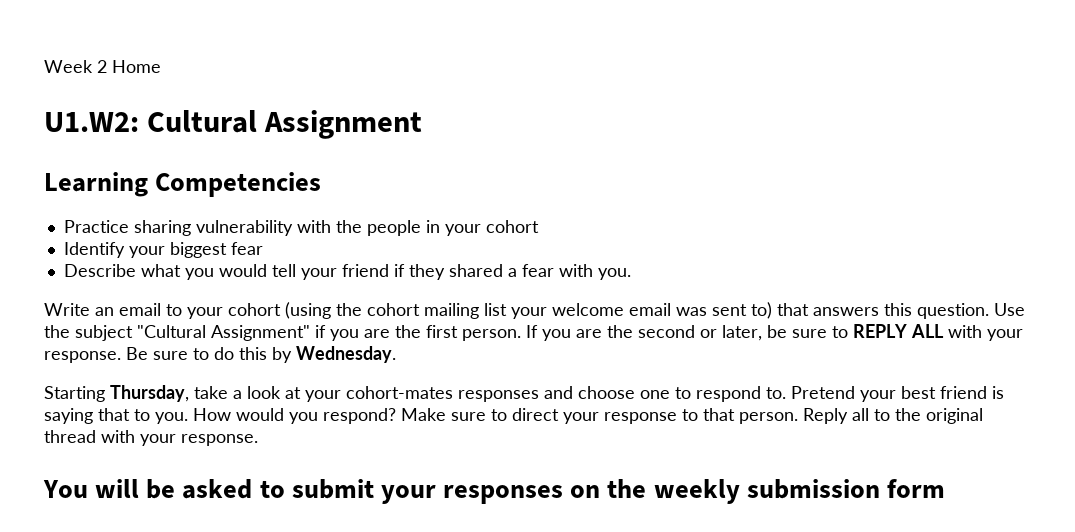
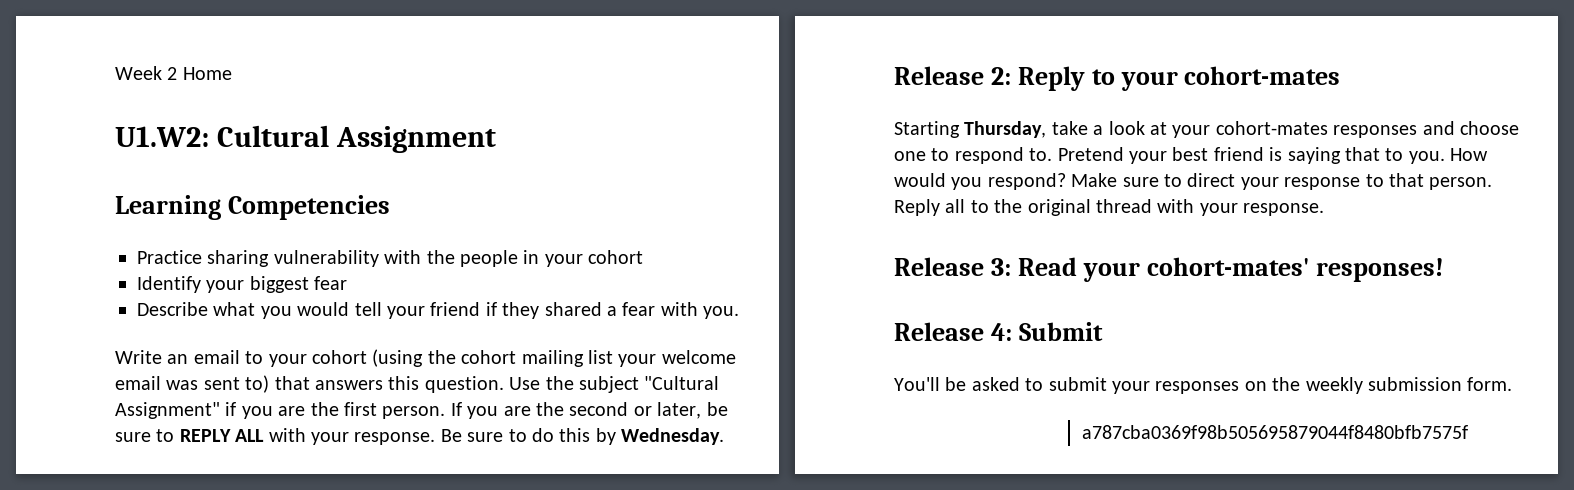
+ Release 2: Reply to your cohort-mates
- You will be asked to submit your responses on the weekly submission form
+ Release 3: Read your cohort-mates' responses!
+ Release 4: Submit
+ You'll be asked to submit your responses on the weekly submission form.
+ a787cba0369f98b505695879044f8480bfb7575f

